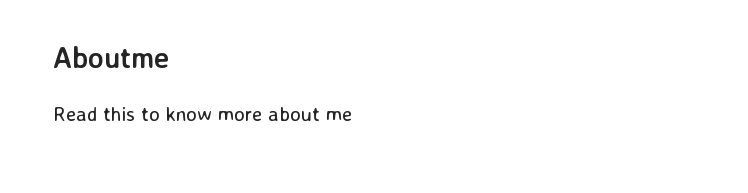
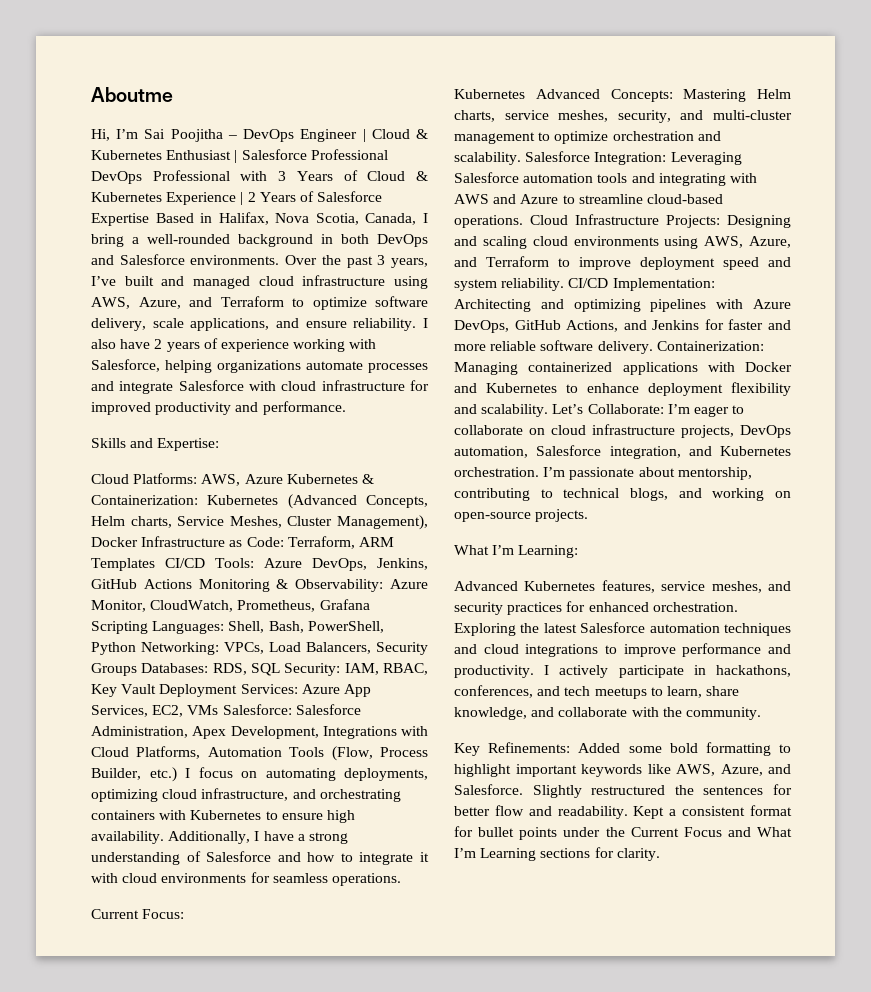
- Read this to know more about me
+ Hi, I’m Sai Poojitha – DevOps Engineer | Cloud & Kubernetes Enthusiast | Salesforce Professional DevOps Professional with 3 Years of Cloud & Kubernetes Experience | 2 Years of Salesforce Expertise Based in Halifax, Nova Scotia, Canada, I bring a well-rounded background in both DevOps and Salesforce environments. Over the past 3 years, I’ve built and managed cloud infrastructure using AWS, Azure, and Terraform to optimize software delivery, scale applications, and ensure reliability. I also have 2 years of experience working with Salesforce, helping organizations automate processes and integrate Salesforce with cloud infrastructure for improved productivity and performance.
+ Skills and Expertise:
+ Cloud Platforms: AWS, Azure Kubernetes & Containerization: Kubernetes (Advanced Concepts, Helm charts, Service Meshes, Cluster Management), Docker Infrastructure as Code: Terraform, ARM Templates CI/CD Tools: Azure DevOps, Jenkins, GitHub Actions Monitoring & Observability: Azure Monitor, CloudWatch, Prometheus, Grafana Scripting Languages: Shell, Bash, PowerShell, Python Networking: VPCs, Load Balancers, Security Groups Databases: RDS, SQL Security: IAM, RBAC, Key Vault Deployment Services: Azure App Services, EC2, VMs Salesforce: Salesforce Administration, Apex Development, Integrations with Cloud Platforms, Automation Tools (Flow, Process Builder, etc.) I focus on automating deployments, optimizing cloud infrastructure, and orchestrating containers with Kubernetes to ensure high availability. Additionally, I have a strong understanding of Salesforce and how to integrate it with cloud environments for seamless operations.
+ Current Focus:
+ Kubernetes Advanced Concepts: Mastering Helm charts, service meshes, security, and multi-cluster management to optimize orchestration and scalability. Salesforce Integration: Leveraging Salesforce automation tools and integrating with AWS and Azure to streamline cloud-based operations. Cloud Infrastructure Projects: Designing and scaling cloud environments using AWS, Azure, and Terraform to improve deployment speed and system reliability. CI/CD Implementation: Architecting and optimizing pipelines with Azure DevOps, GitHub Actions, and Jenkins for faster and more reliable software delivery. Containerization: Managing containerized applications with Docker and Kubernetes to enhance deployment flexibility and scalability. Let’s Collaborate: I’m eager to collaborate on cloud infrastructure projects, DevOps automation, Salesforce integration, and Kubernetes orchestration. I’m passionate about mentorship, contributing to technical blogs, and working on open-source projects.
+ What I’m Learning:
+ Advanced Kubernetes features, service meshes, and security practices for enhanced orchestration. Exploring the latest Salesforce automation techniques and cloud integrations to improve performance and productivity. I actively participate in hackathons, conferences, and tech meetups to learn, share knowledge, and collaborate with the community.
+ Key Refinements: Added some bold formatting to highlight important keywords like AWS, Azure, and Salesforce. Slightly restructured the sentences for better flow and readability. Kept a consistent format for bullet points under the Current Focus and What I’m Learning sections for clarity.

